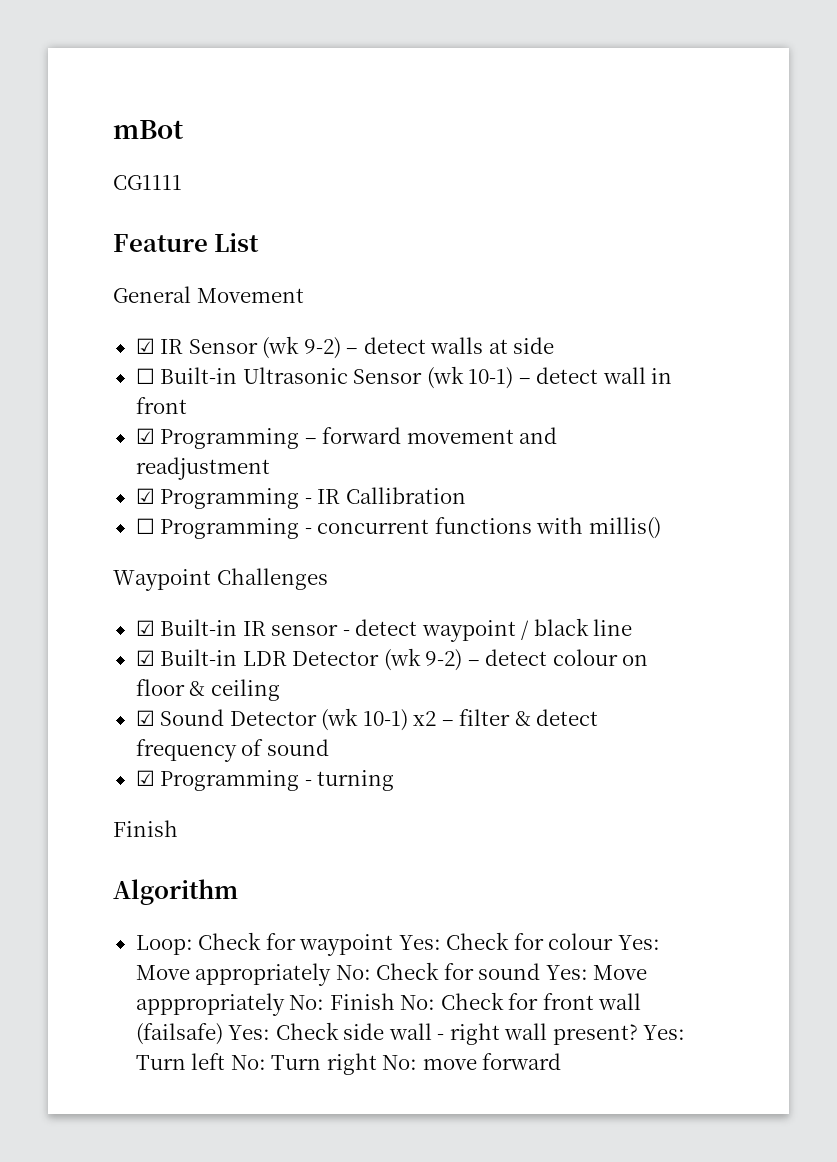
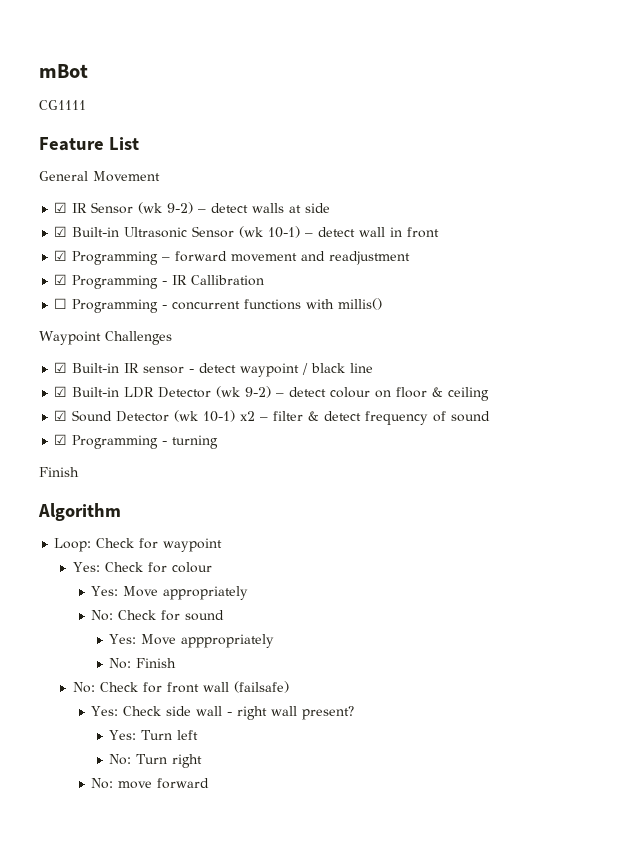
- ☐ Built-in Ultrasonic Sensor (wk 10-1) – detect wall in front
+ ☑ Built-in Ultrasonic Sensor (wk 10-1) – detect wall in front
- Loop: Check for waypoint Yes: Check for colour Yes: Move appropriately No: Check for sound Yes: Move apppropriately No: Finish No: Check for front wall (failsafe) Yes: Check side wall - right wall present? Yes: Turn left No: Turn right No: move forward
+ Loop: Check for waypoint
+ Yes: Check for colour
+ Yes: Move appropriately
+ No: Check for sound
+ Yes: Move apppropriately
+ No: Finish
+ No: Check for front wall (failsafe)
+ Yes: Check side wall - right wall present?
+ Yes: Turn left
+ No: Turn right
+ No: move forward

